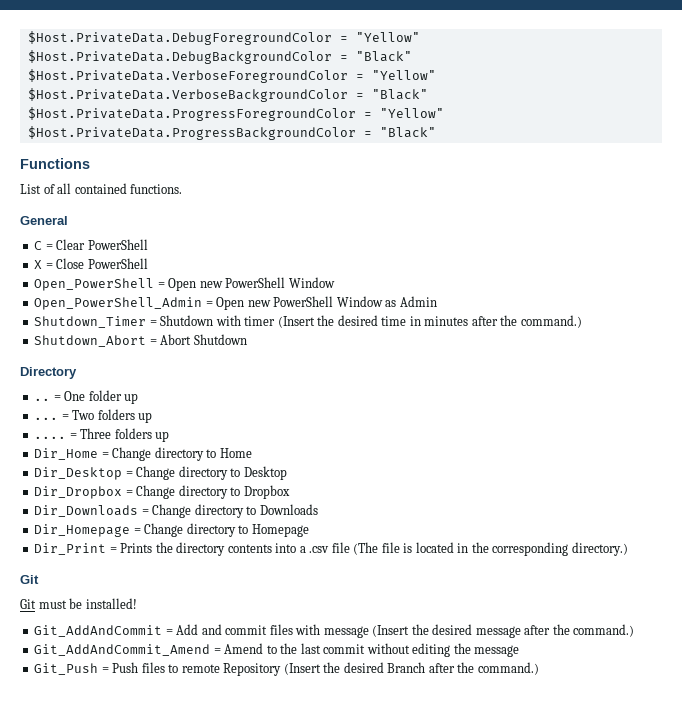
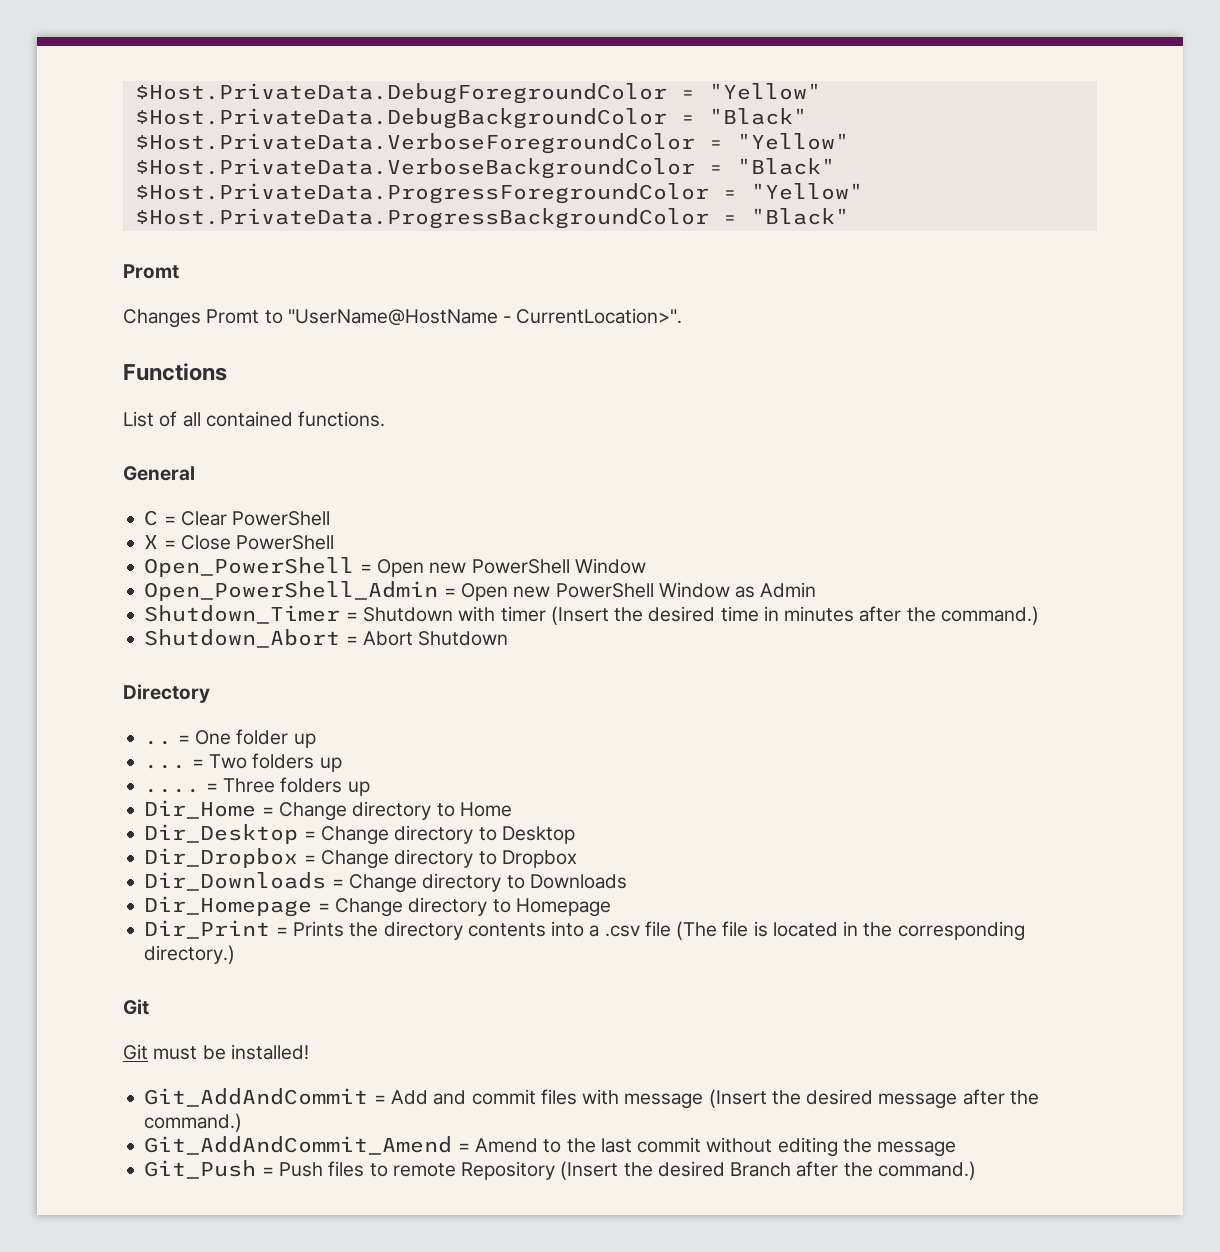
  $Host.PrivateData.ProgressBackgroundColor = "Black"
+ Promt
+ Changes Promt to "UserName@HostName - CurrentLocation>".

